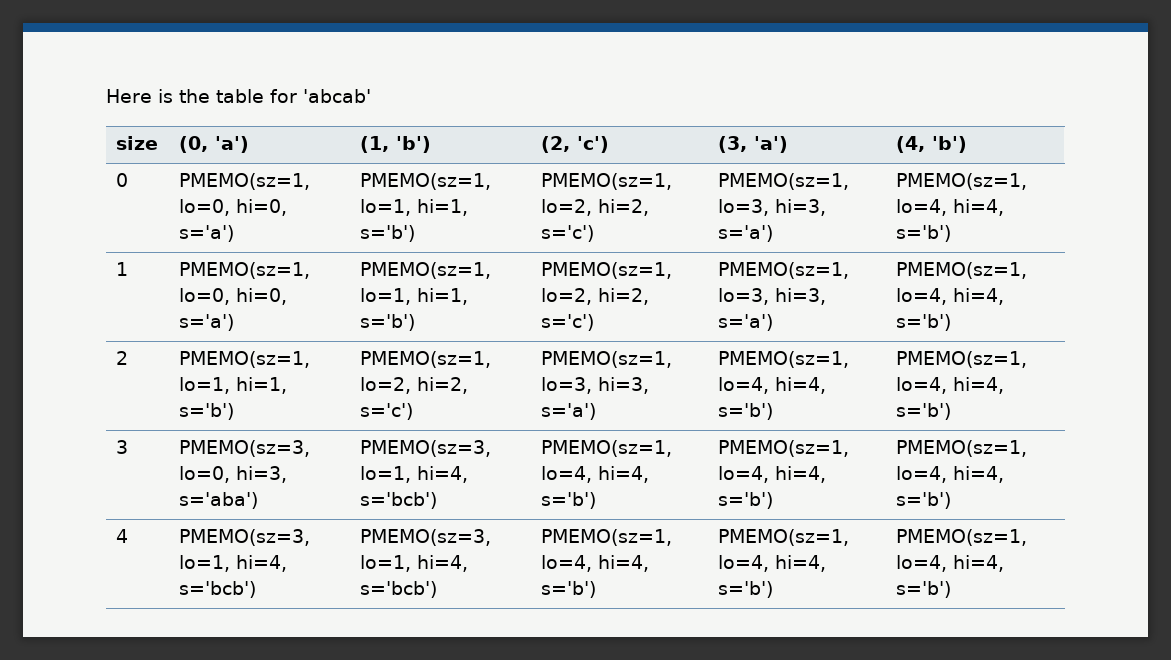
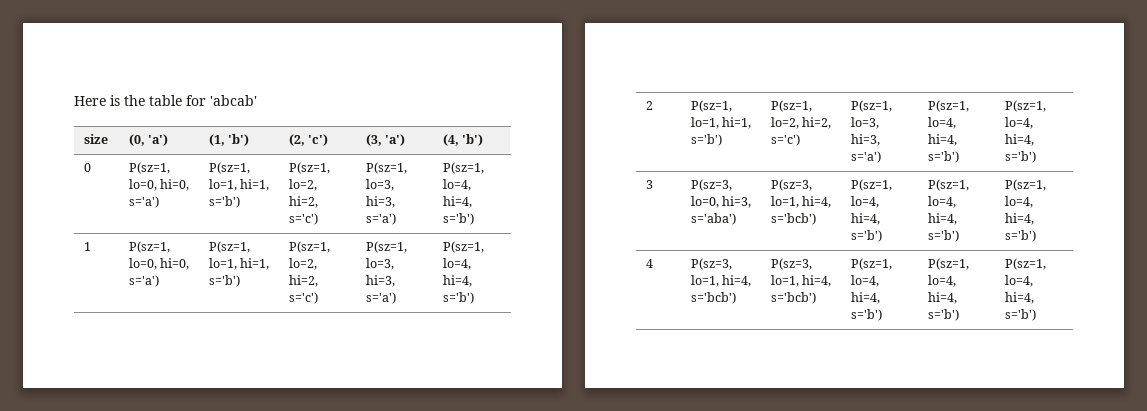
- 0 | PMEMO(sz=1, lo=0, hi=0, s='a') | PMEMO(sz=1, lo=1, hi=1, s='b') | PMEMO(sz=1, lo=2, hi=2, s='c') | PMEMO(sz=1, lo=3, hi=3, s='a') | PMEMO(sz=1, lo=4, hi=4, s='b')
+ 0 | P(sz=1, lo=0, hi=0, s='a') | P(sz=1, lo=1, hi=1, s='b') | P(sz=1, lo=2, hi=2, s='c') | P(sz=1, lo=3, hi=3, s='a') | P(sz=1, lo=4, hi=4, s='b')
- 1 | PMEMO(sz=1, lo=0, hi=0, s='a') | PMEMO(sz=1, lo=1, hi=1, s='b') | PMEMO(sz=1, lo=2, hi=2, s='c') | PMEMO(sz=1, lo=3, hi=3, s='a') | PMEMO(sz=1, lo=4, hi=4, s='b')
+ 1 | P(sz=1, lo=0, hi=0, s='a') | P(sz=1, lo=1, hi=1, s='b') | P(sz=1, lo=2, hi=2, s='c') | P(sz=1, lo=3, hi=3, s='a') | P(sz=1, lo=4, hi=4, s='b')
- 2 | PMEMO(sz=1, lo=1, hi=1, s='b') | PMEMO(sz=1, lo=2, hi=2, s='c') | PMEMO(sz=1, lo=3, hi=3, s='a') | PMEMO(sz=1, lo=4, hi=4, s='b') | PMEMO(sz=1, lo=4, hi=4, s='b')
+ 2 | P(sz=1, lo=1, hi=1, s='b') | P(sz=1, lo=2, hi=2, s='c') | P(sz=1, lo=3, hi=3, s='a') | P(sz=1, lo=4, hi=4, s='b') | P(sz=1, lo=4, hi=4, s='b')
- 3 | PMEMO(sz=3, lo=0, hi=3, s='aba') | PMEMO(sz=3, lo=1, hi=4, s='bcb') | PMEMO(sz=1, lo=4, hi=4, s='b') | PMEMO(sz=1, lo=4, hi=4, s='b') | PMEMO(sz=1, lo=4, hi=4, s='b')
+ 3 | P(sz=3, lo=0, hi=3, s='aba') | P(sz=3, lo=1, hi=4, s='bcb') | P(sz=1, lo=4, hi=4, s='b') | P(sz=1, lo=4, hi=4, s='b') | P(sz=1, lo=4, hi=4, s='b')
- 4 | PMEMO(sz=3, lo=1, hi=4, s='bcb') | PMEMO(sz=3, lo=1, hi=4, s='bcb') | PMEMO(sz=1, lo=4, hi=4, s='b') | PMEMO(sz=1, lo=4, hi=4, s='b') | PMEMO(sz=1, lo=4, hi=4, s='b')
+ 4 | P(sz=3, lo=1, hi=4, s='bcb') | P(sz=3, lo=1, hi=4, s='bcb') | P(sz=1, lo=4, hi=4, s='b') | P(sz=1, lo=4, hi=4, s='b') | P(sz=1, lo=4, hi=4, s='b')

